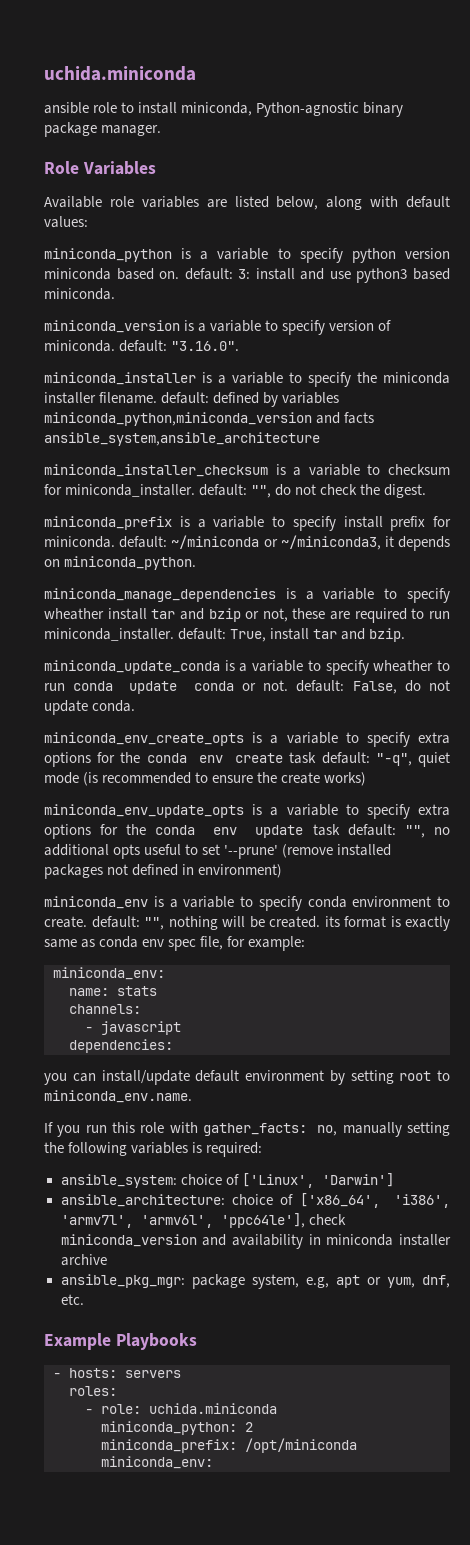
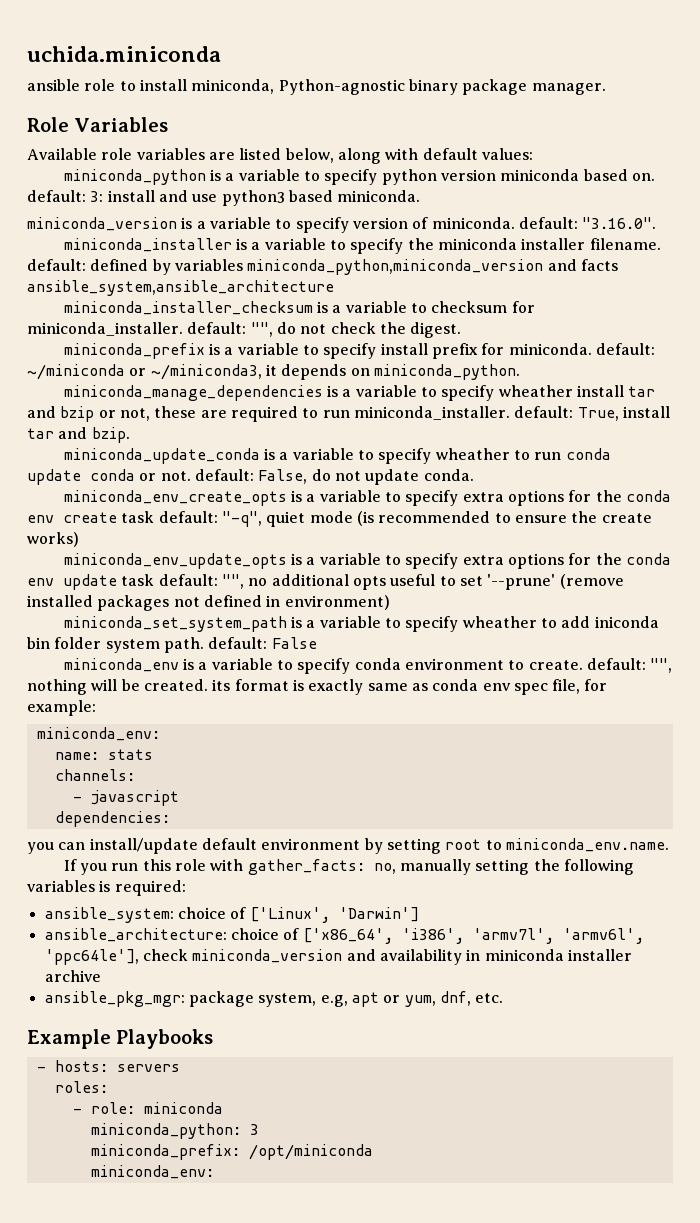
+ miniconda_set_system_path is a variable to specify wheather to add iniconda bin folder system path. default: False
- - role: uchida.miniconda
+ - role: miniconda
- miniconda_python: 2
+ miniconda_python: 3

